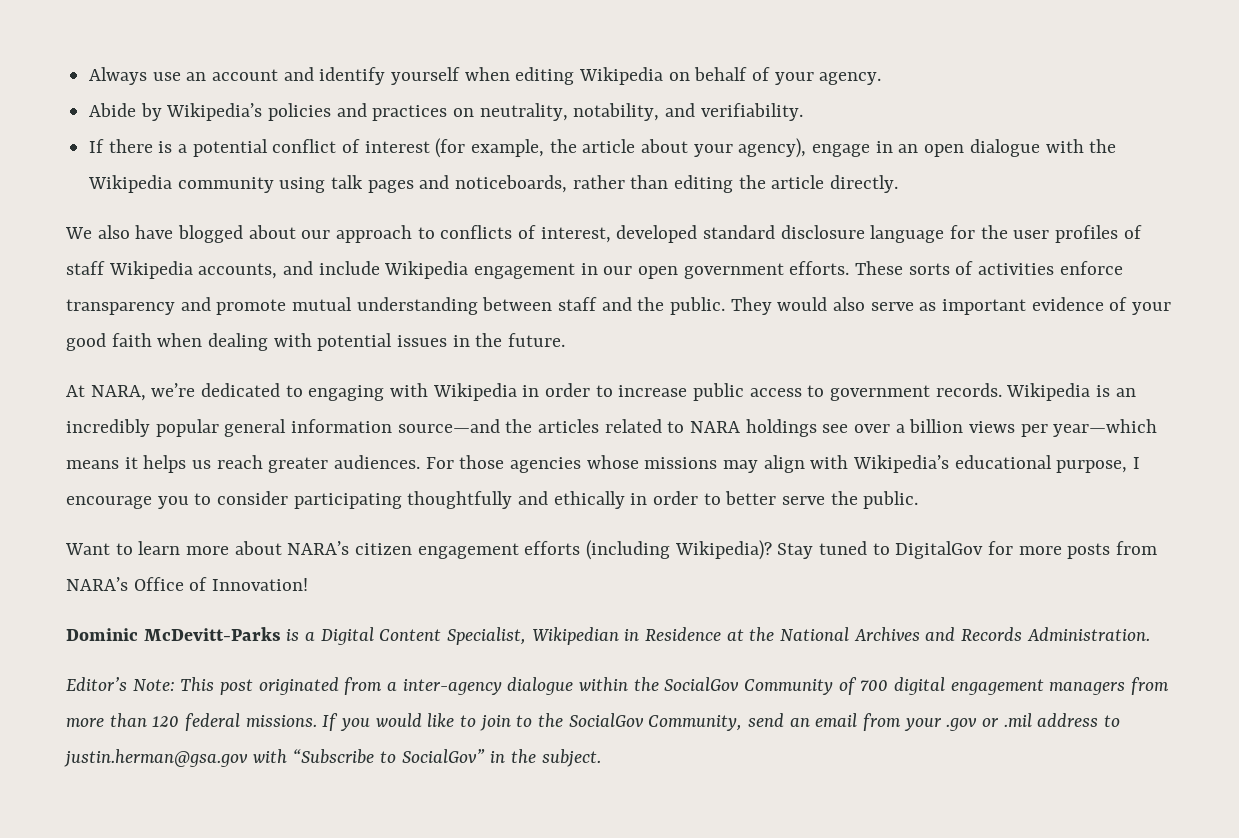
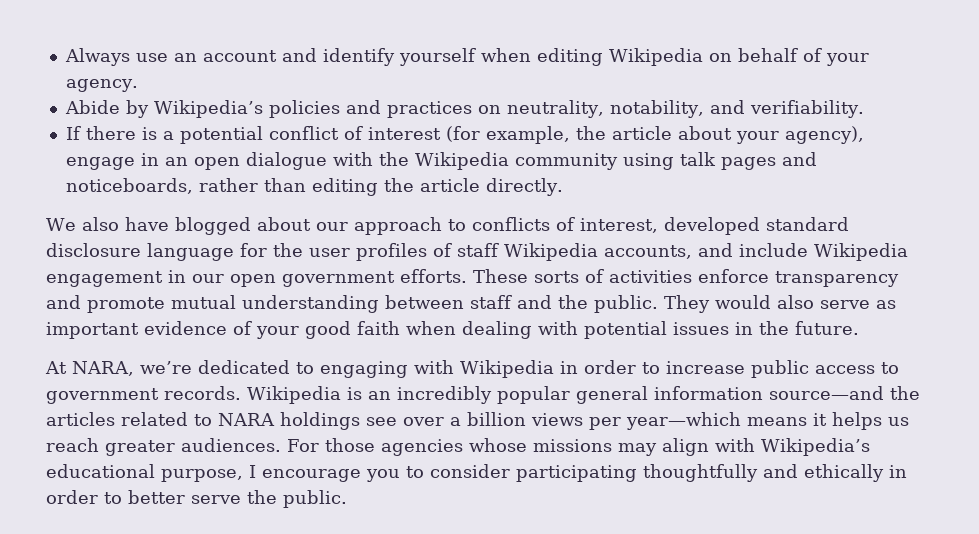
- Want to learn more about NARA’s citizen engagement efforts (including Wikipedia)? Stay tuned to DigitalGov for more posts from NARA’s Office of Innovation!
- Dominic McDevitt-Parks is a Digital Content Specialist, Wikipedian in Residence at the National Archives and Records Administration.
- Editor’s Note: This post originated from a inter-agency dialogue within the SocialGov Community of 700 digital engagement managers from more than 120 federal missions. If you would like to join to the SocialGov Community, send an email from your .gov or .mil address to justin.herman@gsa.gov with “Subscribe to SocialGov” in the subject.

